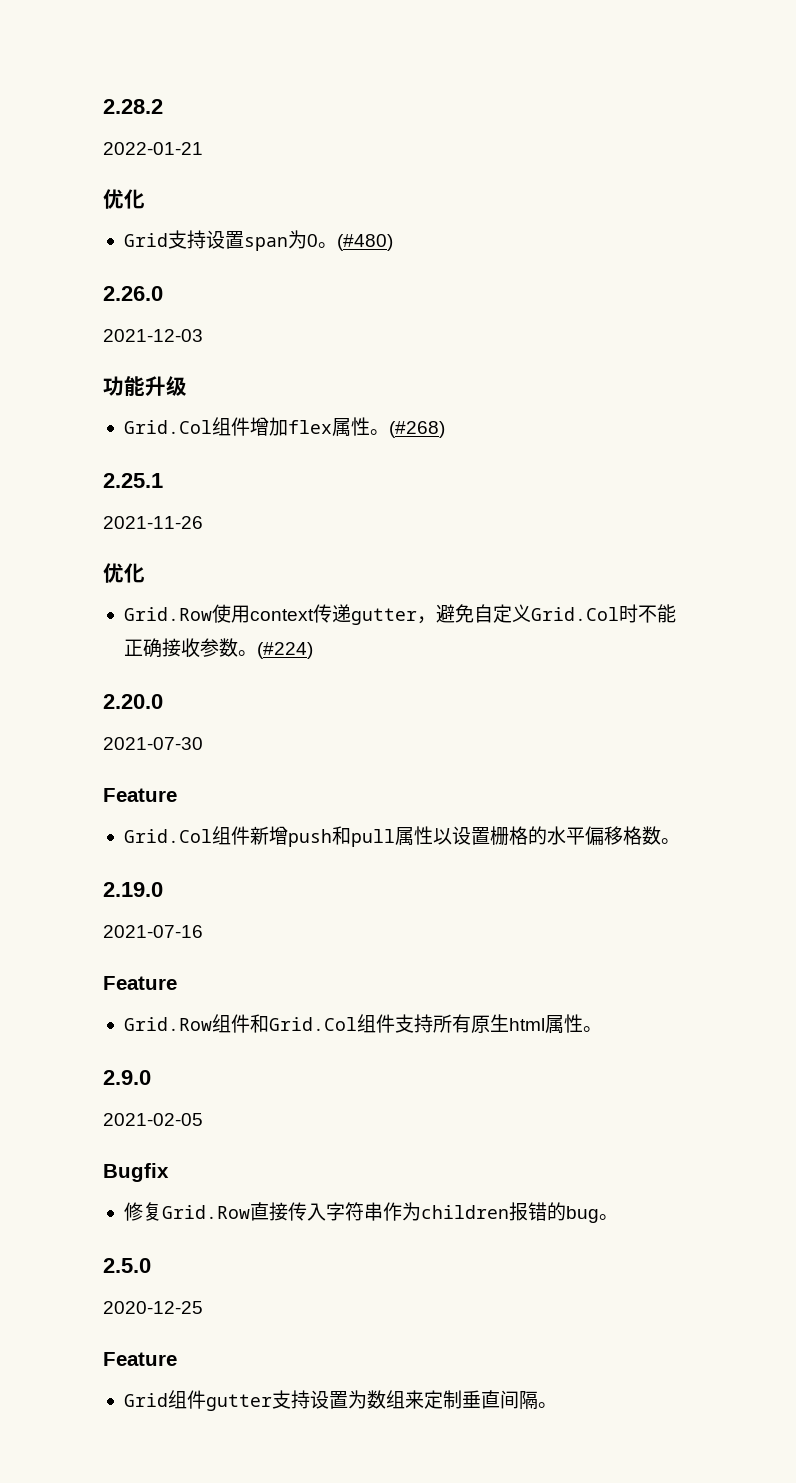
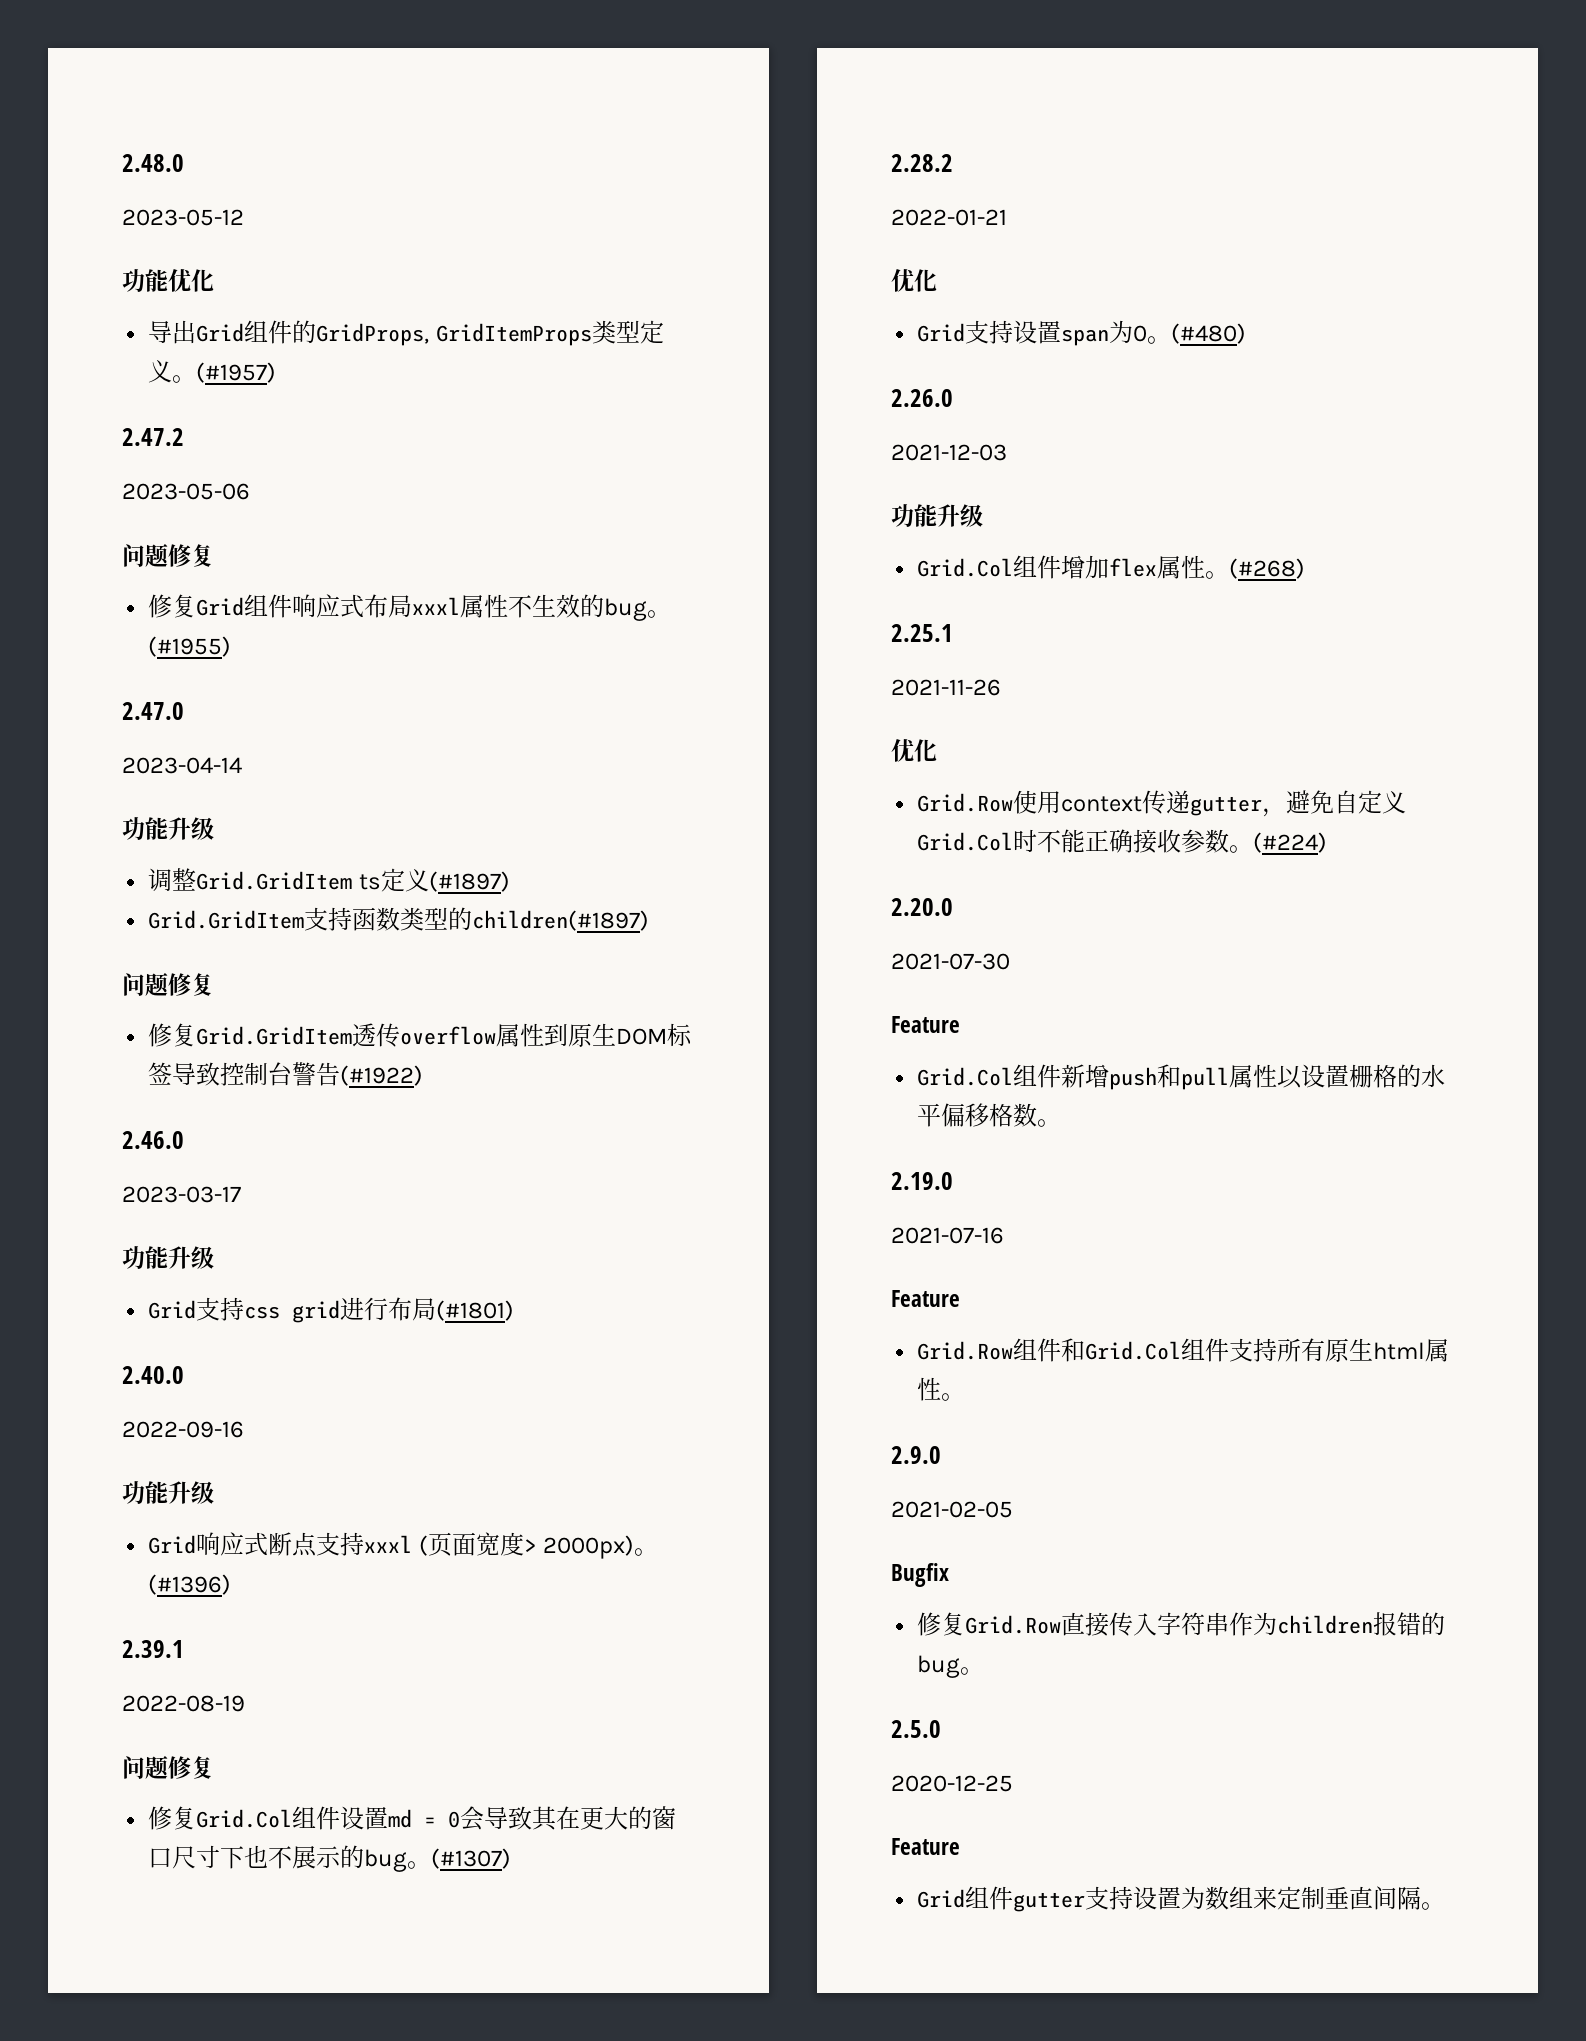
+ 2.48.0
+ 2023-05-12
+ 功能优化
+ 导出Grid组件的GridProps, GridItemProps类型定义。(#1957)
+ 2.47.2
+ 2023-05-06
+ 问题修复
+ 修复Grid组件响应式布局xxxl属性不生效的bug。(#1955)
+ 2.47.0
+ 2023-04-14
+ 功能升级
+ 调整Grid.GridItem ts定义(#1897)
+ Grid.GridItem支持函数类型的children(#1897)
+ 问题修复
+ 修复Grid.GridItem透传overflow属性到原生DOM标签导致控制台警告(#1922)
+ 2.46.0
+ 2023-03-17
+ 功能升级
+ Grid支持css grid进行布局(#1801)
+ 2.40.0
+ 2022-09-16
+ 功能升级
+ Grid响应式断点支持xxxl (页面宽度> 2000px)。(#1396)
+ 2.39.1
+ 2022-08-19
+ 问题修复
+ 修复Grid.Col组件设置md = 0会导致其在更大的窗口尺寸下也不展示的bug。(#1307)

